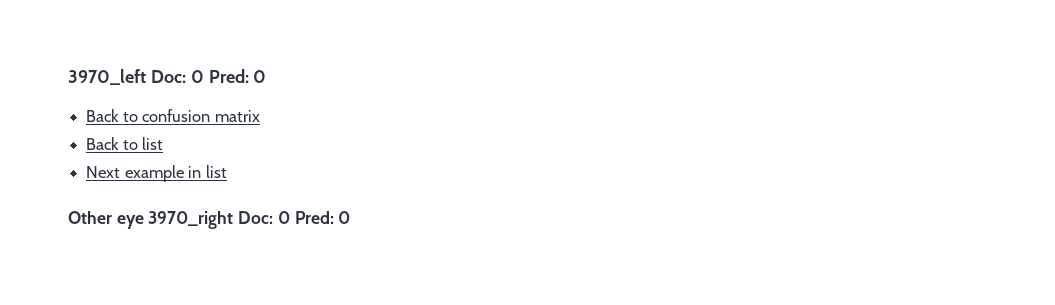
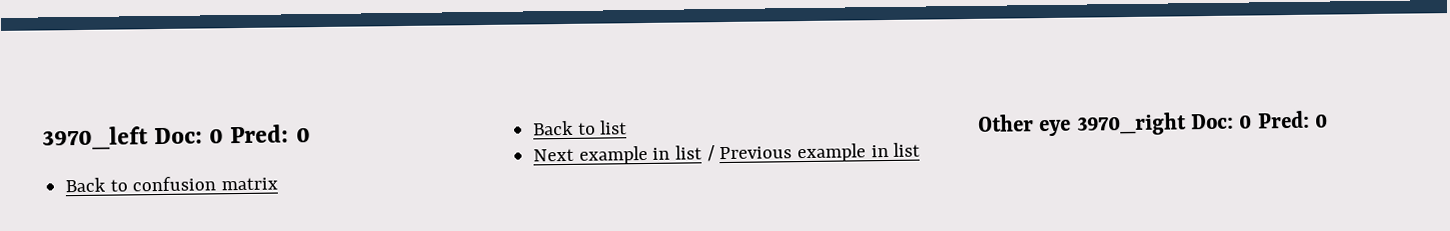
- Next example in list
+ Next example in list / Previous example in list

